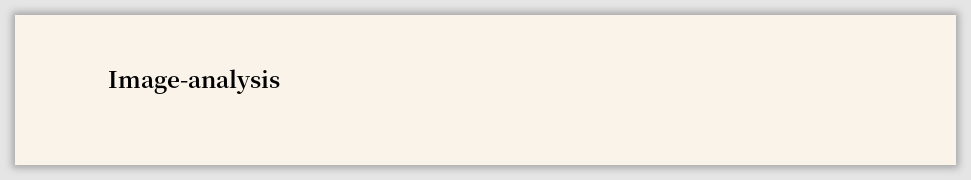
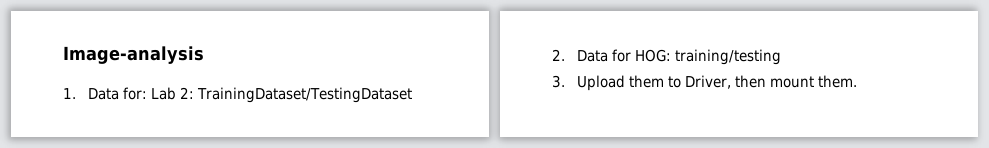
+ 1. Data for: Lab 2: TrainingDataset/TestingDataset
+ 2. Data for HOG: training/testing
+ 3. Upload them to Driver, then mount them.

